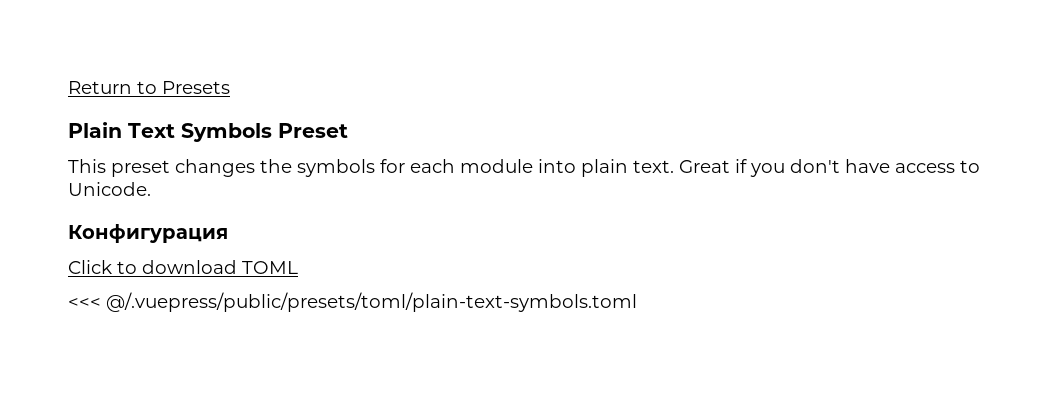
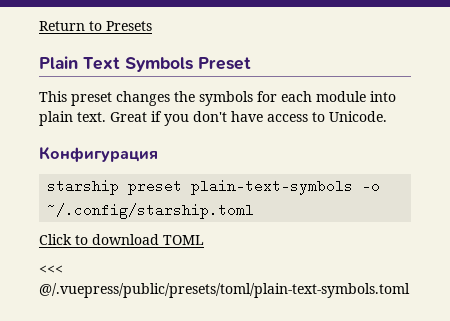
+ starship preset plain-text-symbols -o ~/.config/starship.toml

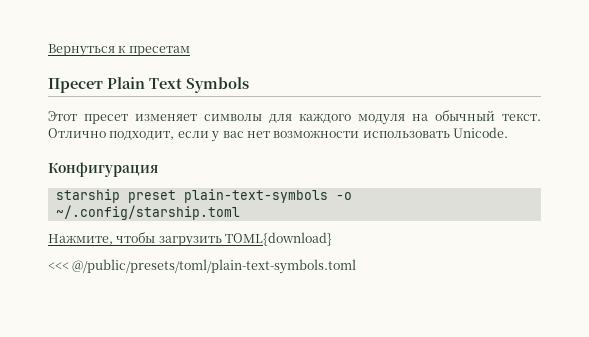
- Return to Presets
- Plain Text Symbols Preset
- This preset changes the symbols for each module into plain text. Great if you don't have access to Unicode.
+ Вернуться к пресетам
+ Пресет Plain Text Symbols
+ Этот пресет изменяет символы для каждого модуля на обычный текст. Отлично подходит, если у вас нет возможности использовать Unicode.
- Click to download TOML
+ Нажмите, чтобы загрузить TOML{download}
- <<< @/.vuepress/public/presets/toml/plain-text-symbols.toml
+ <<< @/public/presets/toml/plain-text-symbols.toml

